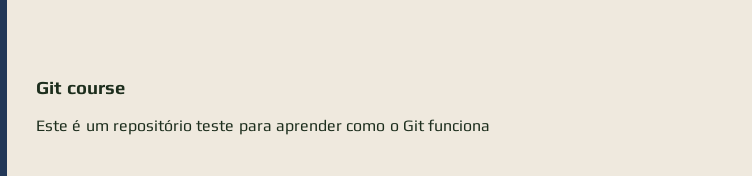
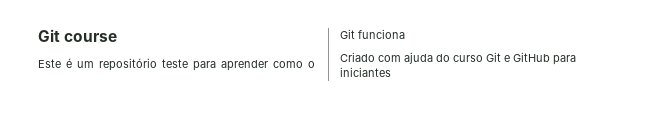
+ Criado com ajuda do curso Git e GitHub para iniciantes

